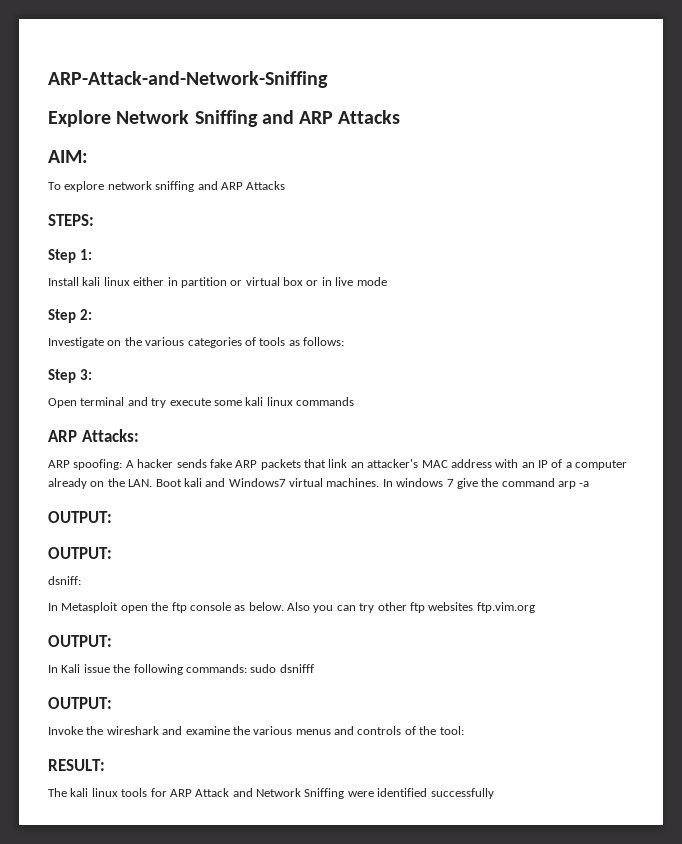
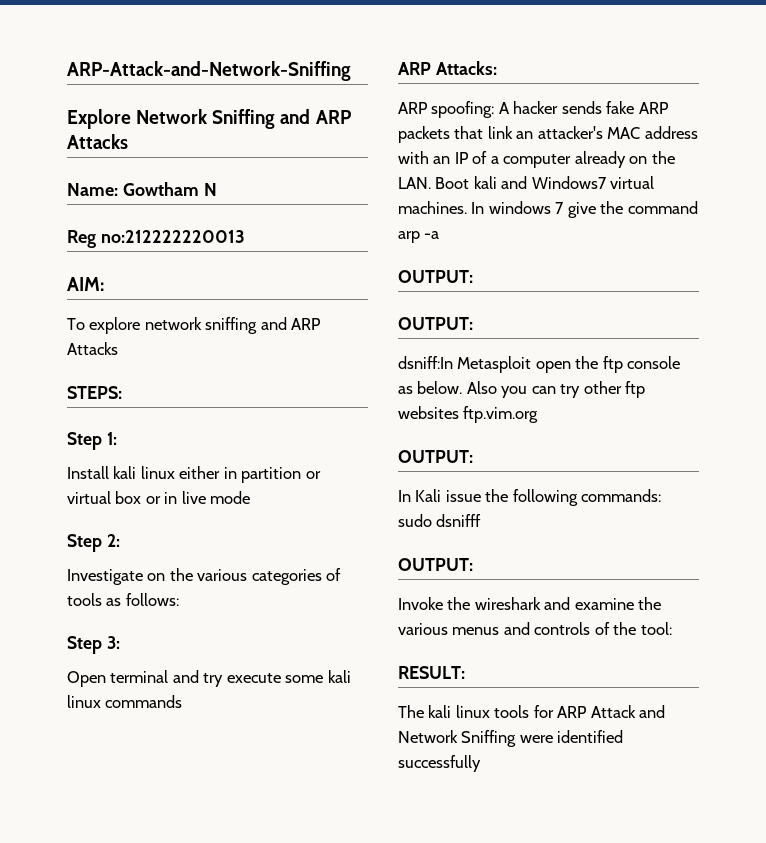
+ Name: Gowtham N
+ Reg no:212222220013
- dsniff:
- In Metasploit open the ftp console as below.
+ dsniff:In Metasploit open the ftp console as below.

